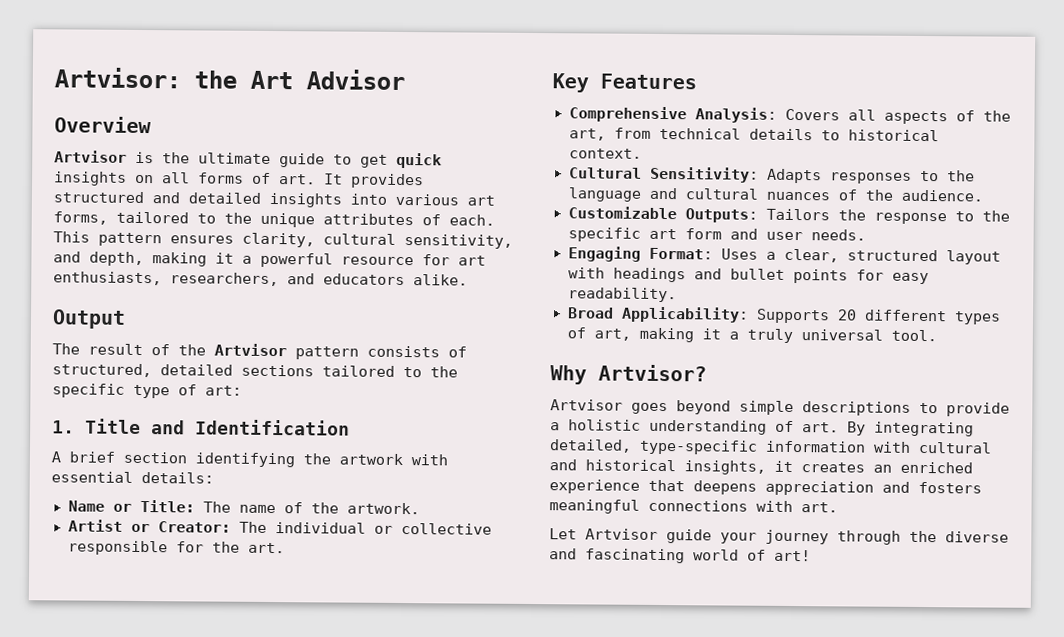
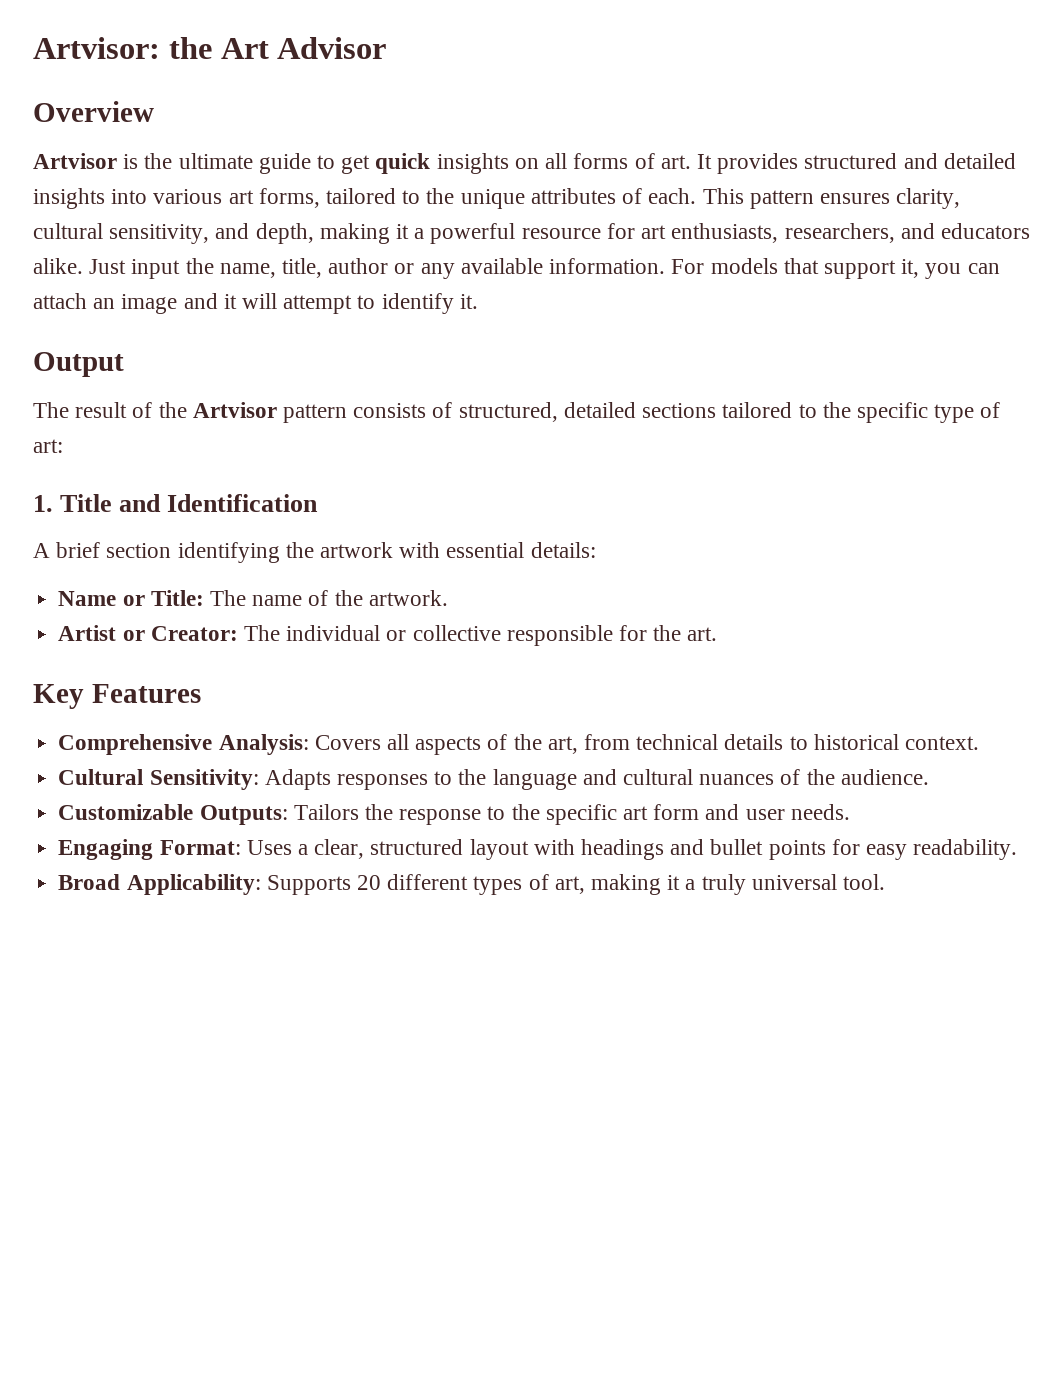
+ Just input the name, title, author or any available information. For models that support it, you can attach an image and it will attempt to identify it.
- Why Artvisor?
- Artvisor goes beyond simple descriptions to provide a holistic understanding of art. By integrating detailed, type-specific information with cultural and historical insights, it creates an enriched experience that deepens appreciation and fosters meaningful connections with art.
- Let Artvisor guide your journey through the diverse and fascinating world of art!

